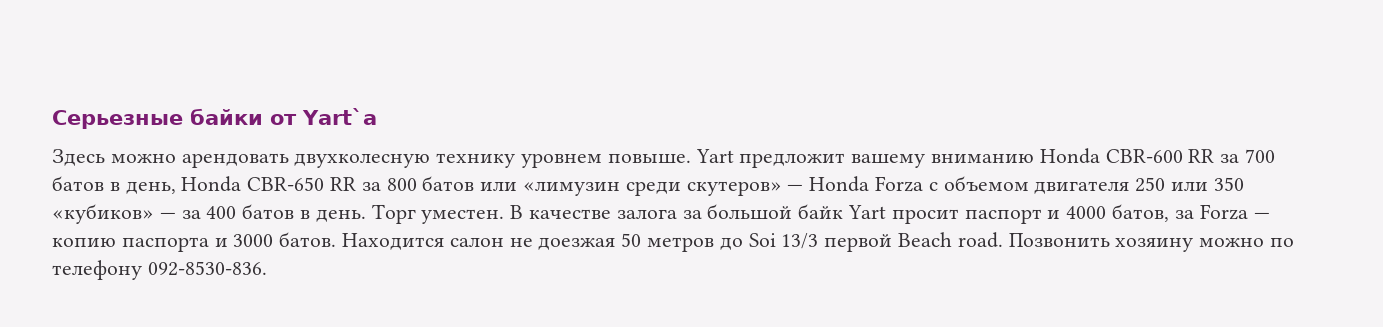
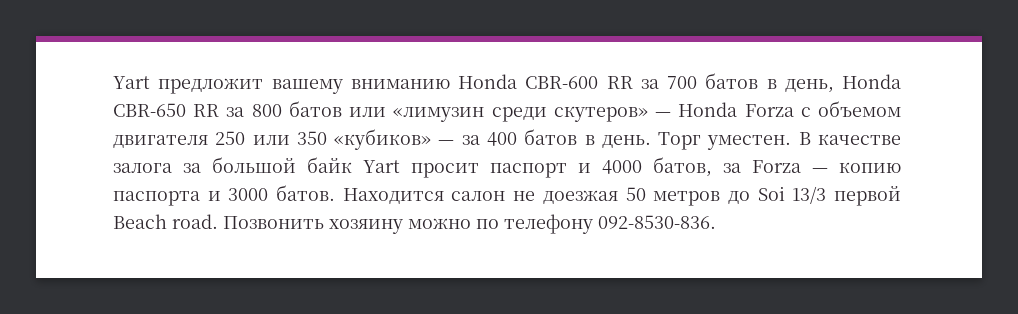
- Серьезные байки от Yart`a
- Здесь можно арендовать двухколесную технику уровнем повыше.

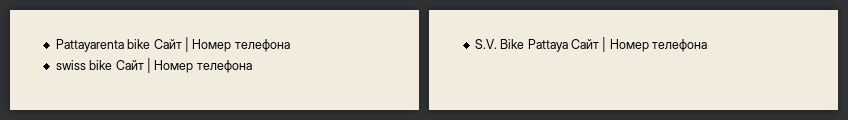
- Yart предложит вашему вниманию Honda CBR-600 RR за 700 батов в день, Honda CBR-650 RR за 800 батов или «лимузин среди скутеров» — Honda Forza с объемом двигателя 250 или 350 «кубиков» — за 400 батов в день. Торг уместен. В качестве залога за большой байк Yart просит паспорт и 4000 батов, за Forza — копию паспорта и 3000 батов. Находится салон не доезжая 50 метров до Soi 13/3 первой Beach road. Позвонить хозяину можно по телефону 092-8530-836.
+ Pattayarenta bike Сайт | Номер телефона
+ swiss bike Сайт | Номер телефона
+ S.V. Bike Pattaya Сайт | Номер телефона

